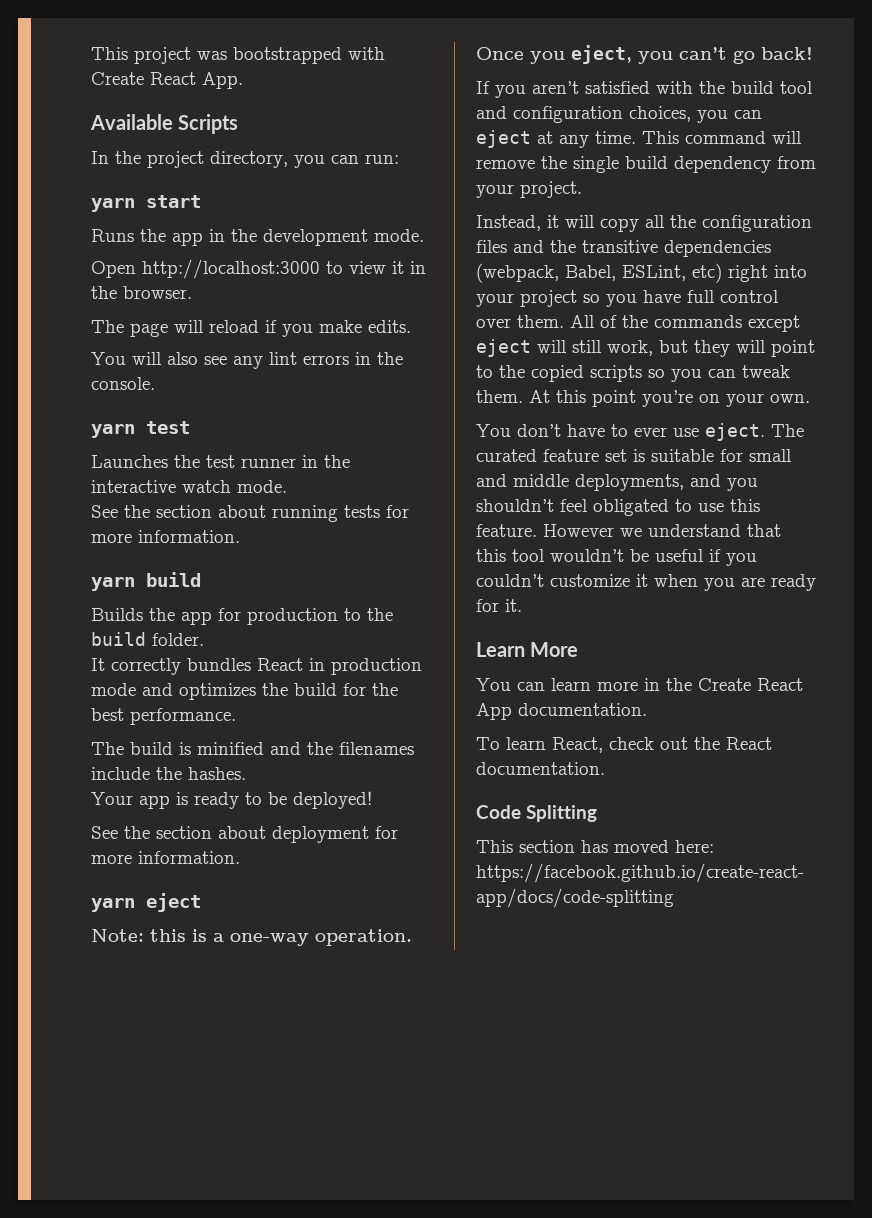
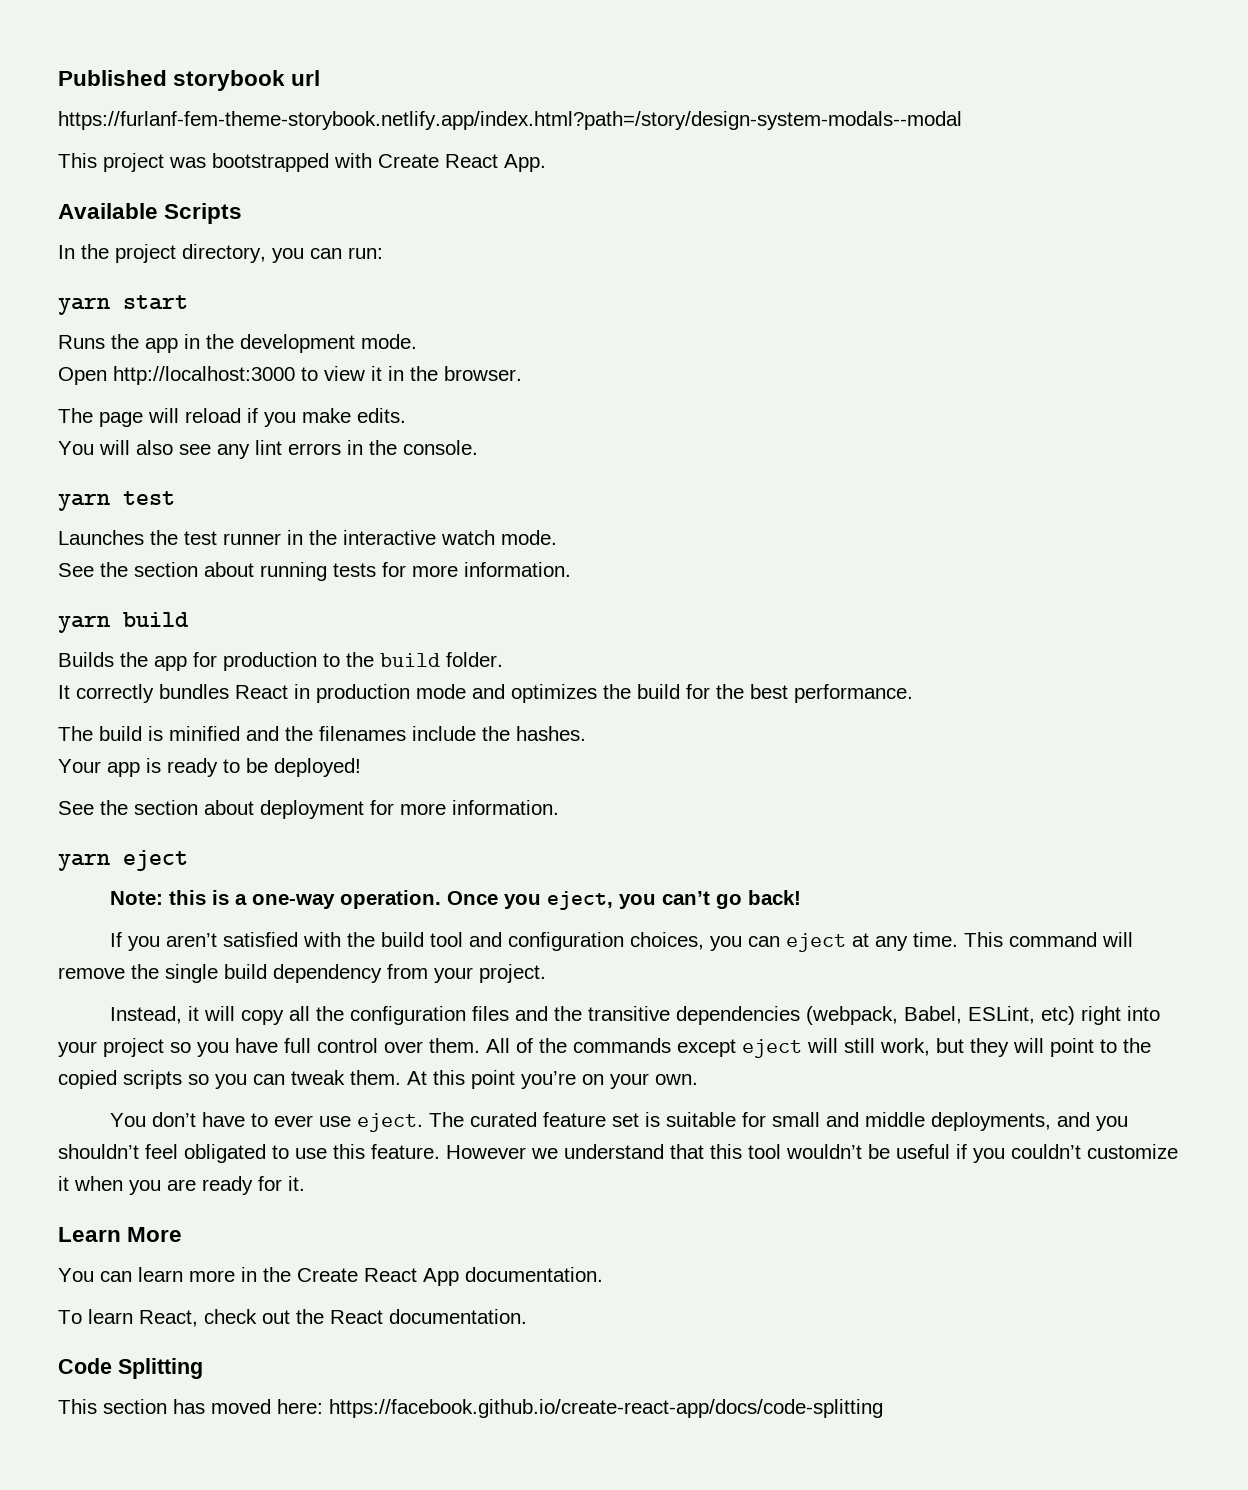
+ Published storybook url
+ https://furlanf-fem-theme-storybook.netlify.app/index.html?path=/story/design-system-modals--modal

